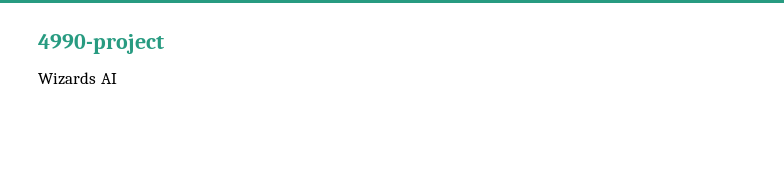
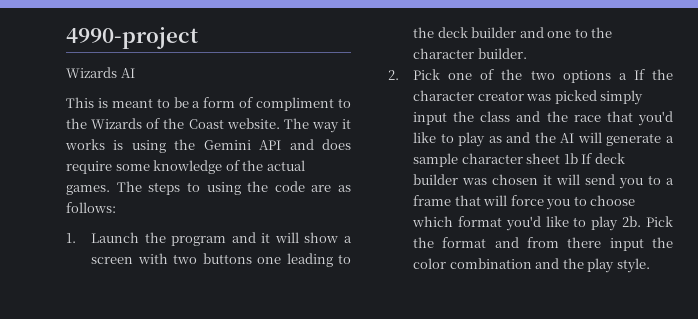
+ This is meant to be a form of compliment to the Wizards of the Coast website. The way it works is using the Gemini API and does require some knowledge of the actual games. The steps to using the code are as follows:
+ 1. Launch the program and it will show a screen with two buttons one leading to the deck builder and one to the character builder.
+ 2. Pick one of the two options a If the character creator was picked simply input the class and the race that you'd like to play as and the AI will generate a sample character sheet 1b If deck builder was chosen it will send you to a frame that will force you to choose which format you'd like to play 2b. Pick the format and from there input the color combination and the play style.

